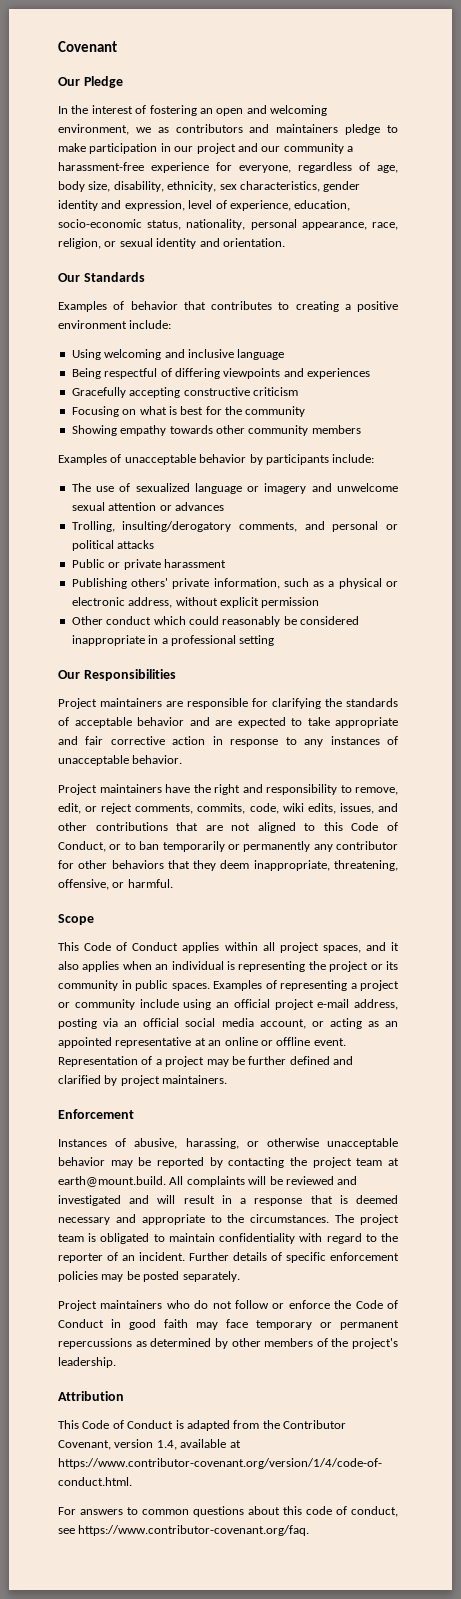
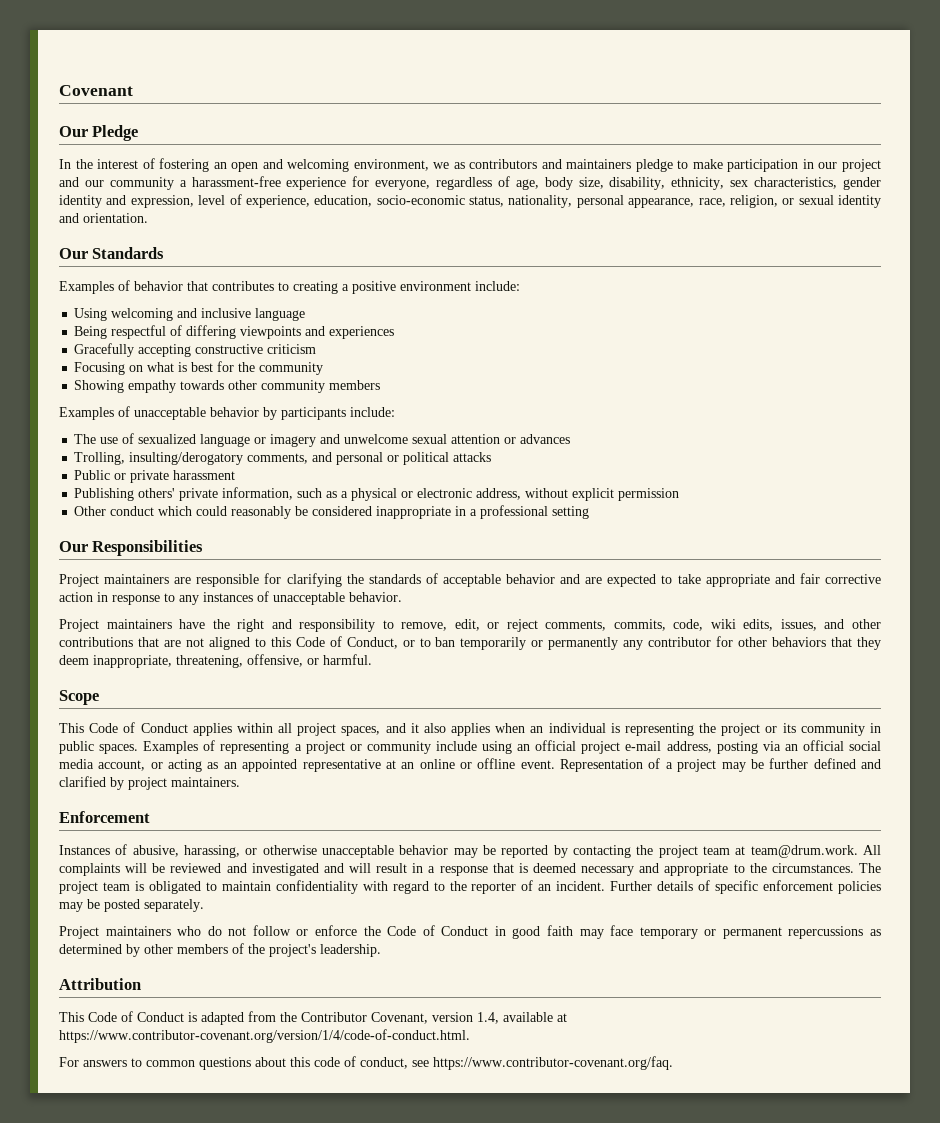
- Instances of abusive, harassing, or otherwise unacceptable behavior may be reported by contacting the project team at earth@mount.build. All complaints will be reviewed and investigated and will result in a response that is deemed necessary and appropriate to the circumstances.
+ Instances of abusive, harassing, or otherwise unacceptable behavior may be reported by contacting the project team at team@drum.work. All complaints will be reviewed and investigated and will result in a response that is deemed necessary and appropriate to the circumstances.

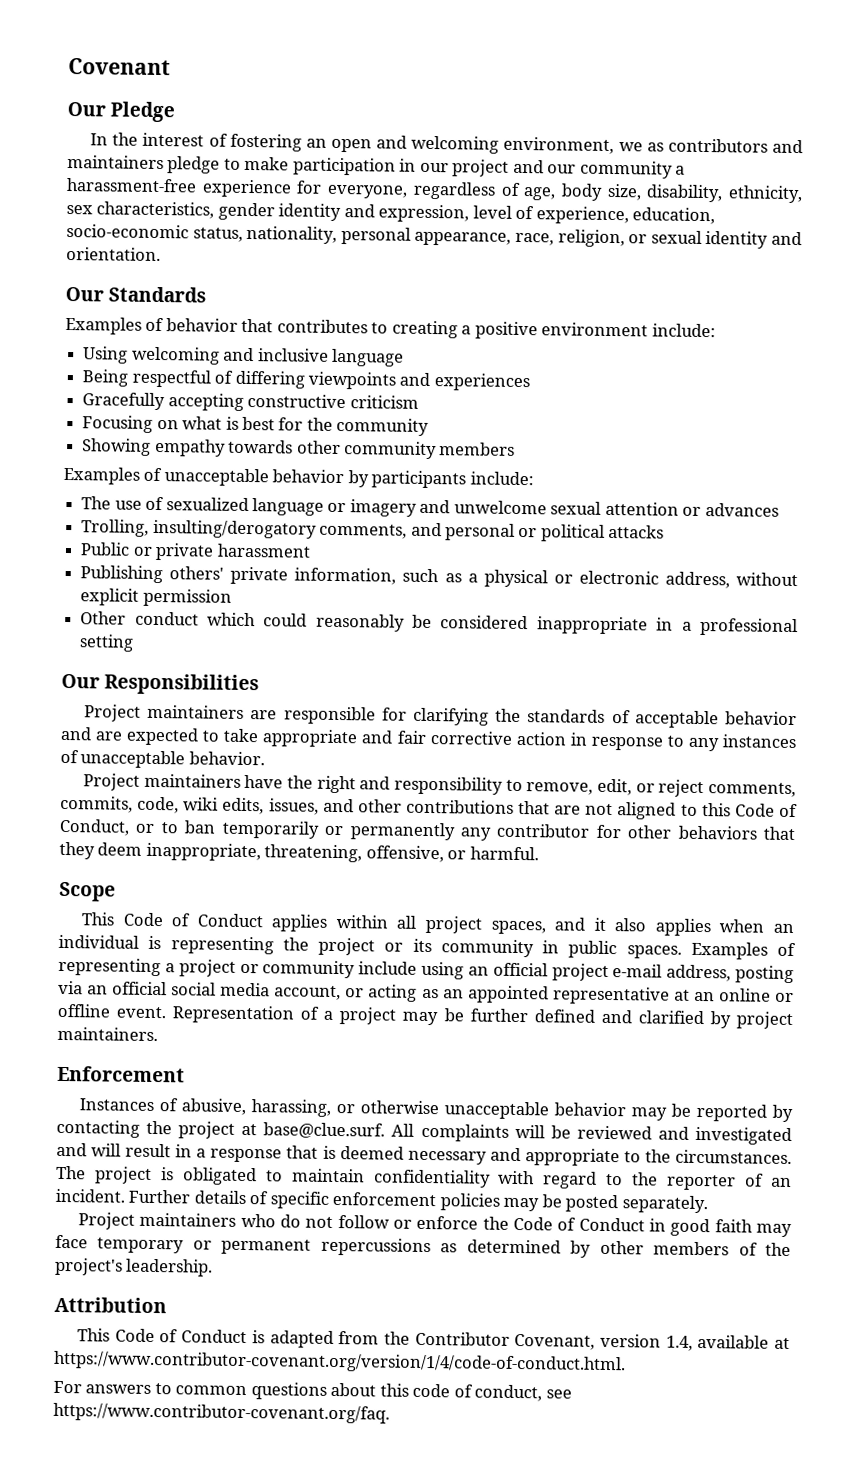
- Instances of abusive, harassing, or otherwise unacceptable behavior may be reported by contacting the project team at team@drum.work. All complaints will be reviewed and investigated and will result in a response that is deemed necessary and appropriate to the circumstances.
+ Instances of abusive, harassing, or otherwise unacceptable behavior may be reported by contacting the project at base@clue.surf. All complaints will be reviewed and investigated and will result in a response that is deemed necessary and appropriate to the circumstances.
- The project team is obligated to maintain confidentiality with regard to the reporter of an incident.
+ The project is obligated to maintain confidentiality with regard to the reporter of an incident.

